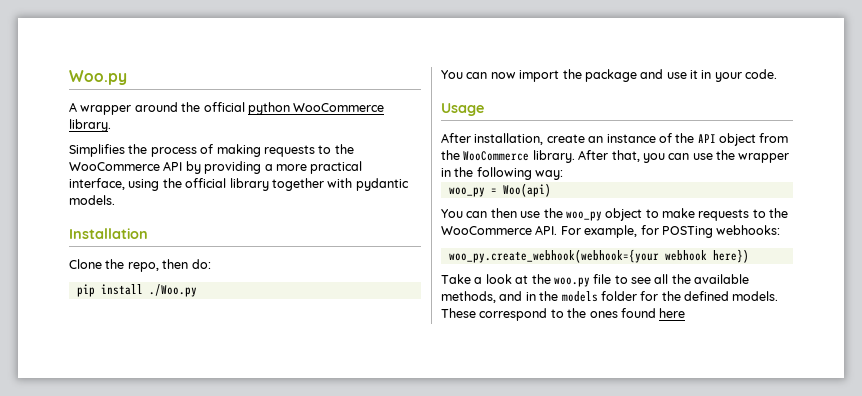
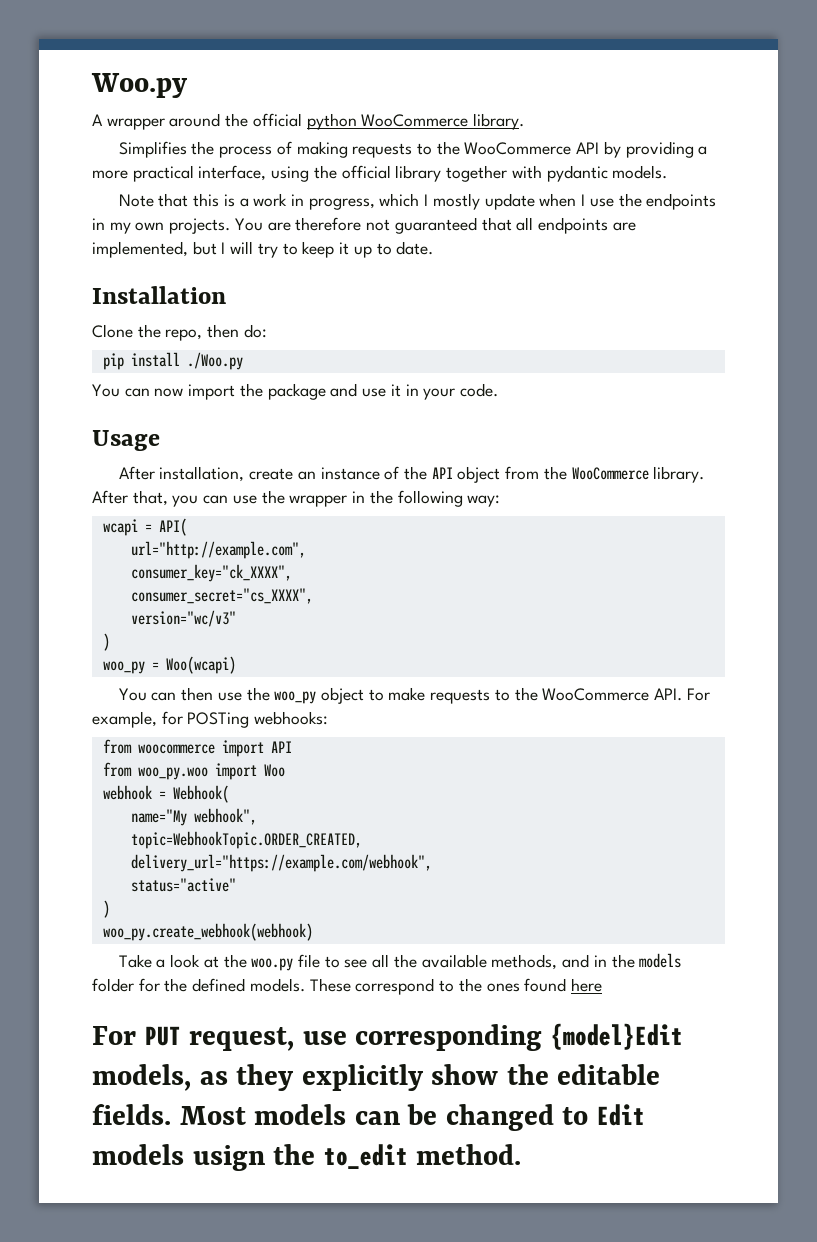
+ Note that this is a work in progress, which I mostly update when I use the endpoints in my own projects. You are therefore not guaranteed that all endpoints are implemented, but I will try to keep it up to date.
+ wcapi = API(
+ url="http://example.com",
+ consumer_key="ck_XXXX",
+ consumer_secret="cs_XXXX",
+ version="wc/v3"
+ )
- woo_py = Woo(api)
+ woo_py = Woo(wcapi)
- woo_py.create_webhook(webhook={your webhook here})
+ from woocommerce import API
+ from woo_py.woo import Woo
+ webhook = Webhook(
+ name="My webhook",
+ topic=WebhookTopic.ORDER_CREATED,
+ delivery_url="https://example.com/webhook",
+ status="active"
+ )
+ woo_py.create_webhook(webhook)
+ For PUT request, use corresponding {model}Edit models, as they explicitly show the editable fields. Most models can be changed to Edit models usign the to_edit method.

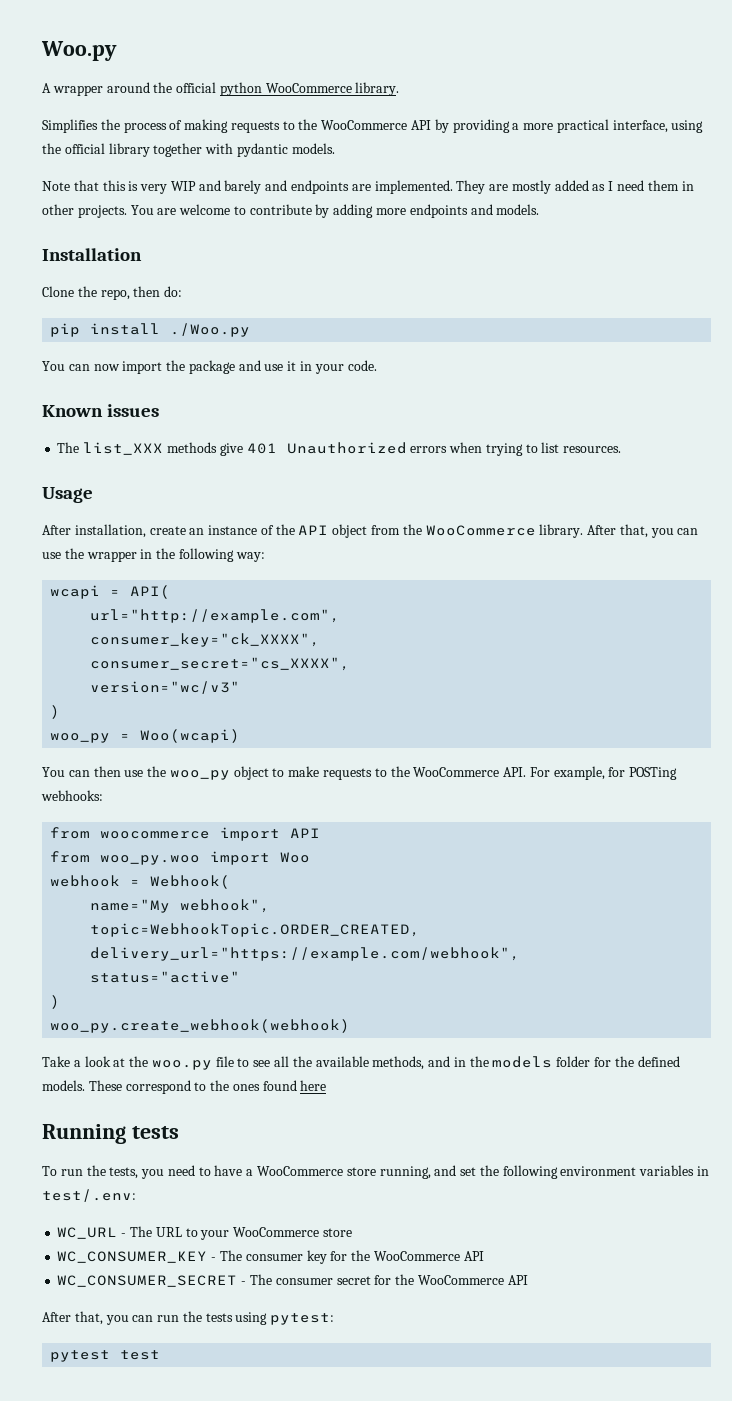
- Note that this is a work in progress, which I mostly update when I use the endpoints in my own projects. You are therefore not guaranteed that all endpoints are implemented, but I will try to keep it up to date.
+ Note that this is very WIP and barely and endpoints are implemented. They are mostly added as I need them in other projects. You are welcome to contribute by adding more endpoints and models.
+ Known issues
+ The list_XXX methods give 401 Unauthorized errors when trying to list resources.
- For PUT request, use corresponding {model}Edit models, as they explicitly show the editable fields. Most models can be changed to Edit models usign the to_edit method.
+ Running tests
+ To run the tests, you need to have a WooCommerce store running, and set the following environment variables in test/.env:
+ WC_URL - The URL to your WooCommerce store
+ WC_CONSUMER_KEY - The consumer key for the WooCommerce API
+ WC_CONSUMER_SECRET - The consumer secret for the WooCommerce API
+ After that, you can run the tests using pytest:
+ pytest test

